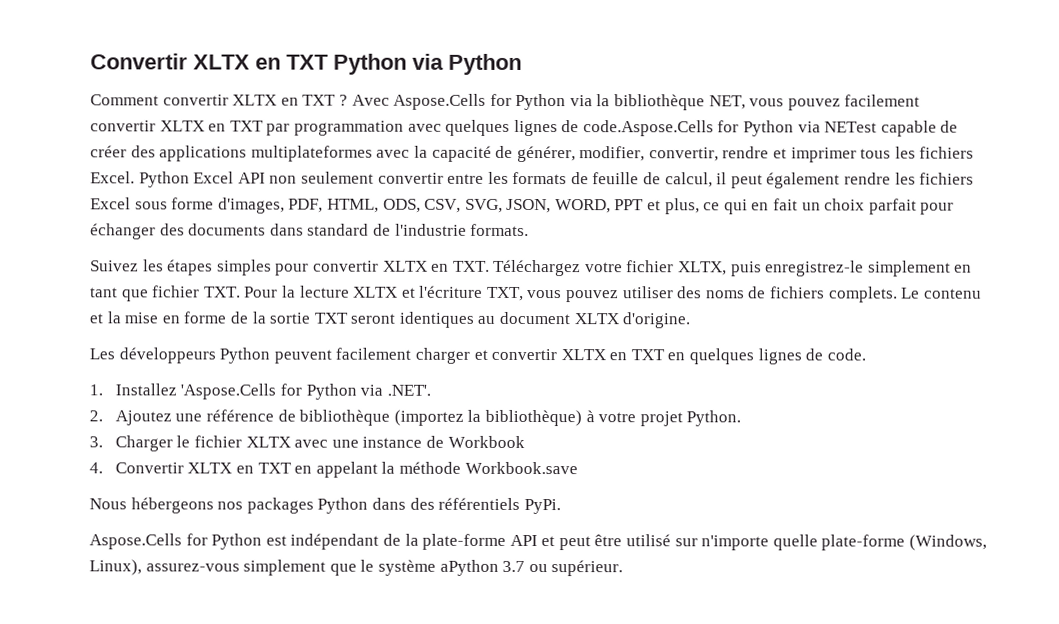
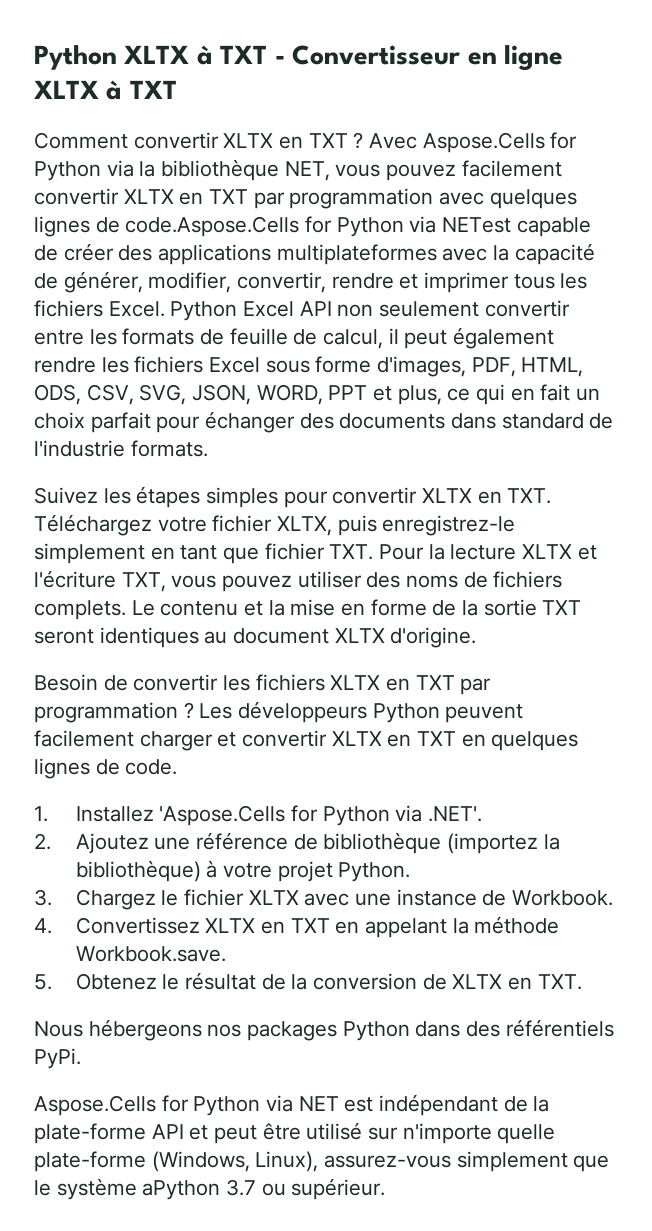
- Convertir XLTX en TXT Python via Python
+ Python XLTX à TXT - Convertisseur en ligne XLTX à TXT
+ Besoin de convertir les fichiers XLTX en TXT par programmation ?
- 3. Charger le fichier XLTX avec une instance de Workbook
+ 3. Chargez le fichier XLTX avec une instance de Workbook.
- 4. Convertir XLTX en TXT en appelant la méthode Workbook.save
+ 4. Convertissez XLTX en TXT en appelant la méthode Workbook.save.
+ 5. Obtenez le résultat de la conversion de XLTX en TXT.
- Aspose.Cells for Python est indépendant de la plate-forme API et peut être utilisé sur n'importe quelle plate-forme (Windows, Linux), assurez-vous simplement que le système aPython 3.7 ou supérieur.
+ Aspose.Cells for Python via NET est indépendant de la plate-forme API et peut être utilisé sur n'importe quelle plate-forme (Windows, Linux), assurez-vous simplement que le système aPython 3.7 ou supérieur.

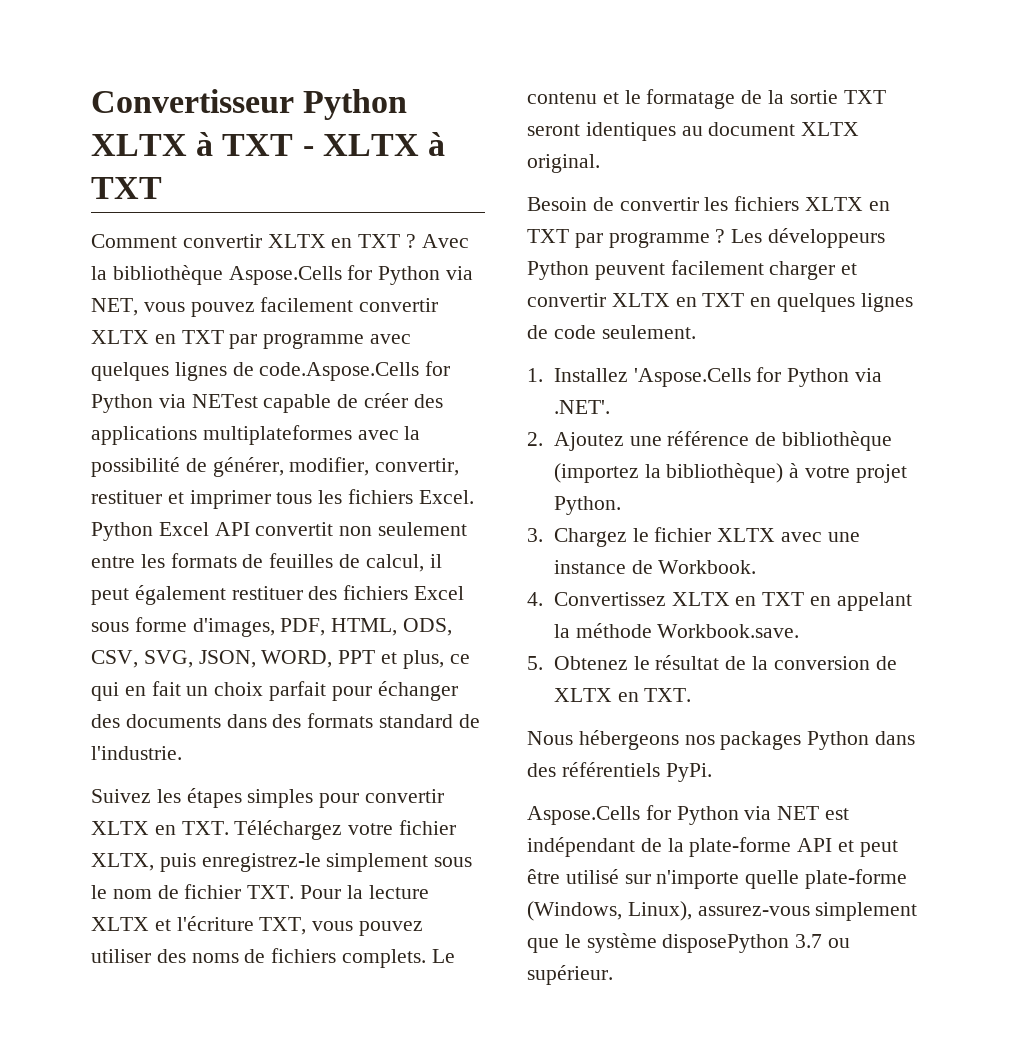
- Python XLTX à TXT - Convertisseur en ligne XLTX à TXT
+ Convertisseur Python XLTX à TXT - XLTX à TXT
- Avec Aspose.Cells for Python via la bibliothèque NET, vous pouvez facilement convertir XLTX en TXT par programmation avec quelques lignes de code.Aspose.Cells for Python via NETest capable de créer des applications multiplateformes avec la capacité de générer, modifier, convertir, rendre et imprimer tous les fichiers Excel.
+ Avec la bibliothèque Aspose.Cells for Python via NET, vous pouvez facilement convertir XLTX en TXT par programme avec quelques lignes de code.Aspose.Cells for Python via NETest capable de créer des applications multiplateformes avec la possibilité de générer, modifier, convertir, restituer et imprimer tous les fichiers Excel.
- Python Excel API non seulement convertir entre les formats de feuille de calcul, il peut également rendre les fichiers Excel sous forme d'images, PDF, HTML, ODS, CSV, SVG, JSON, WORD, PPT et plus, ce qui en fait un choix parfait pour échanger des documents dans standard de l'industrie formats.
+ Python Excel API convertit non seulement entre les formats de feuilles de calcul, il peut également restituer des fichiers Excel sous forme d'images, PDF, HTML, ODS, CSV, SVG, JSON, WORD, PPT et plus, ce qui en fait un choix parfait pour échanger des documents dans des formats standard de l'industrie.
- Suivez les étapes simples pour convertir XLTX en TXT. Téléchargez votre fichier XLTX, puis enregistrez-le simplement en tant que fichier TXT. Pour la lecture XLTX et l'écriture TXT, vous pouvez utiliser des noms de fichiers complets.
+ Suivez les étapes simples pour convertir XLTX en TXT. Téléchargez votre fichier XLTX, puis enregistrez-le simplement sous le nom de fichier TXT. Pour la lecture XLTX et l'écriture TXT, vous pouvez utiliser des noms de fichiers complets.
- Le contenu et la mise en forme de la sortie TXT seront identiques au document XLTX d'origine.
+ Le contenu et le formatage de la sortie TXT seront identiques au document XLTX original.
- Besoin de convertir les fichiers XLTX en TXT par programmation ?
+ Besoin de convertir les fichiers XLTX en TXT par programme ?
- Les développeurs Python peuvent facilement charger et convertir XLTX en TXT en quelques lignes de code.
+ Les développeurs Python peuvent facilement charger et convertir XLTX en TXT en quelques lignes de code seulement.
- Aspose.Cells for Python via NET est indépendant de la plate-forme API et peut être utilisé sur n'importe quelle plate-forme (Windows, Linux), assurez-vous simplement que le système aPython 3.7 ou supérieur.
+ Aspose.Cells for Python via NET est indépendant de la plate-forme API et peut être utilisé sur n'importe quelle plate-forme (Windows, Linux), assurez-vous simplement que le système disposePython 3.7 ou supérieur.

